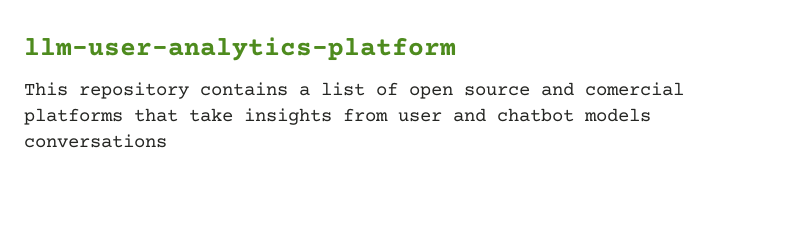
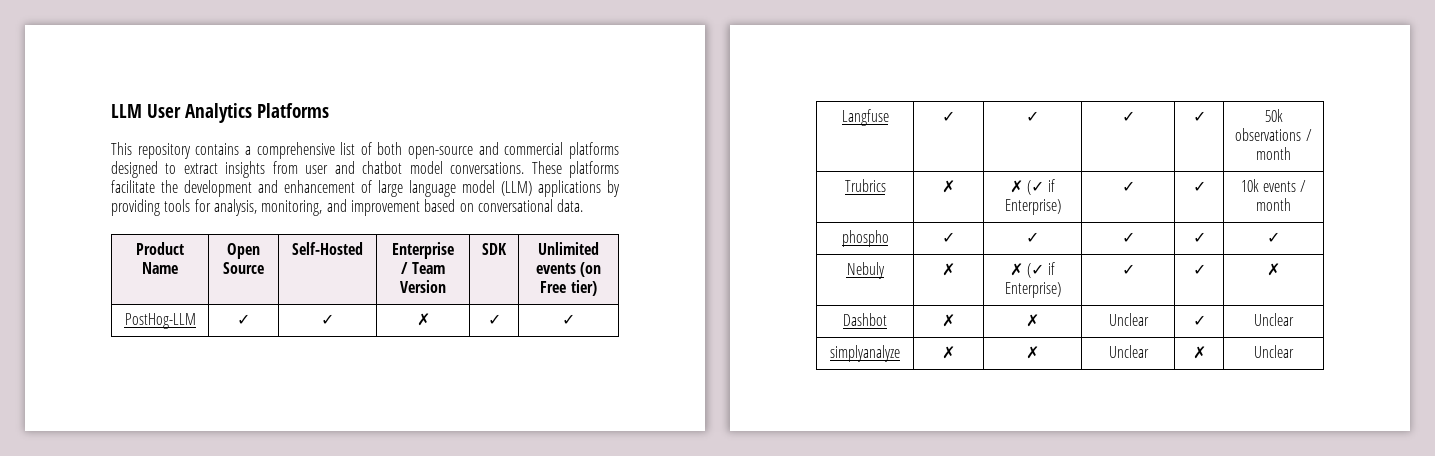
- llm-user-analytics-platform
+ LLM User Analytics Platforms
- This repository contains a list of open source and comercial platforms that take insights from user and chatbot models conversations
+ This repository contains a comprehensive list of both open-source and commercial platforms designed to extract insights from user and chatbot model conversations. These platforms facilitate the development and enhancement of large language model (LLM) applications by providing tools for analysis, monitoring, and improvement based on conversational data.
+ Product Name | Open Source | Self-Hosted | Enterprise / Team Version | SDK | Unlimited events (on Free tier)
+ PostHog-LLM | ✓ | ✓ | ✗ | ✓ | ✓
+ Langfuse | ✓ | ✓ | ✓ | ✓ | 50k observations / month
+ Trubrics | ✗ | ✗ (✓ if Enterprise) | ✓ | ✓ | 10k events / month
+ phospho | ✓ | ✓ | ✓ | ✓ | ✓
+ Nebuly | ✗ | ✗ (✓ if Enterprise) | ✓ | ✓ | ✗
+ Dashbot | ✗ | ✗ | Unclear | ✓ | Unclear
+ simplyanalyze | ✗ | ✗ | Unclear | ✗ | Unclear

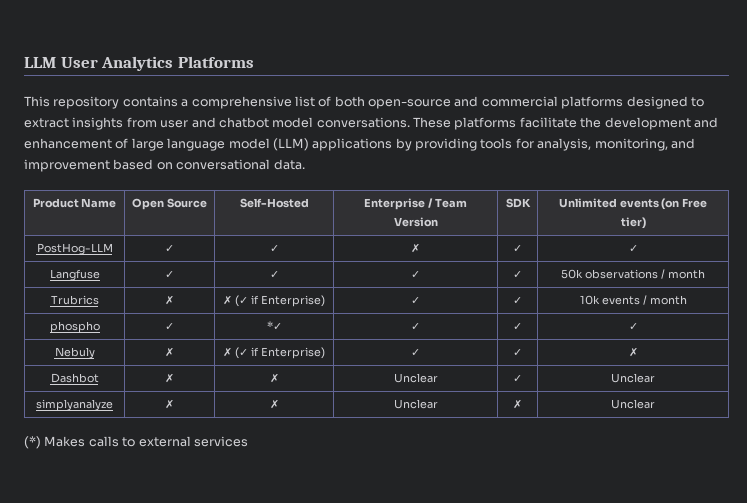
- phospho | ✓ | ✓ | ✓ | ✓ | ✓
+ phospho | ✓ | *✓ | ✓ | ✓ | ✓
+ (*) Makes calls to external services

